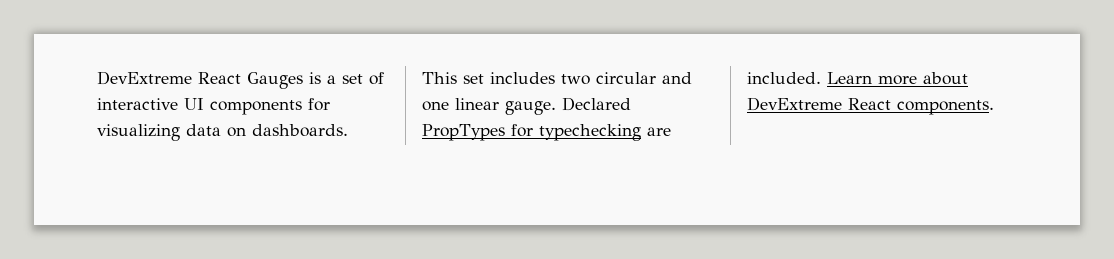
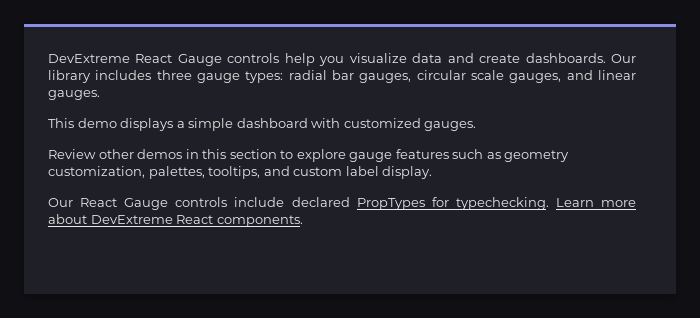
- DevExtreme React Gauges is a set of interactive UI components for visualizing data on dashboards. This set includes two circular and one linear gauge. Declared PropTypes for typechecking are included.
+ DevExtreme React Gauge controls help you visualize data and create dashboards. Our library includes three gauge types: radial bar gauges, circular scale gauges, and linear gauges.
+ This demo displays a simple dashboard with customized gauges.
+ Review other demos in this section to explore gauge features such as geometry customization, palettes, tooltips, and custom label display.
+ Our React Gauge controls include declared PropTypes for typechecking.

